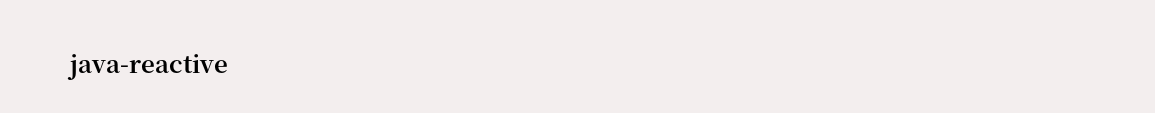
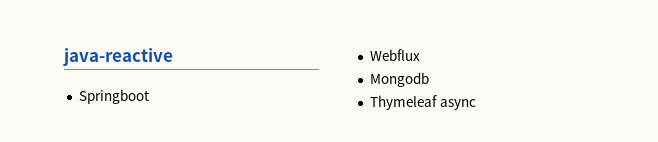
+ Springboot
+ Webflux
+ Mongodb
+ Thymeleaf async

